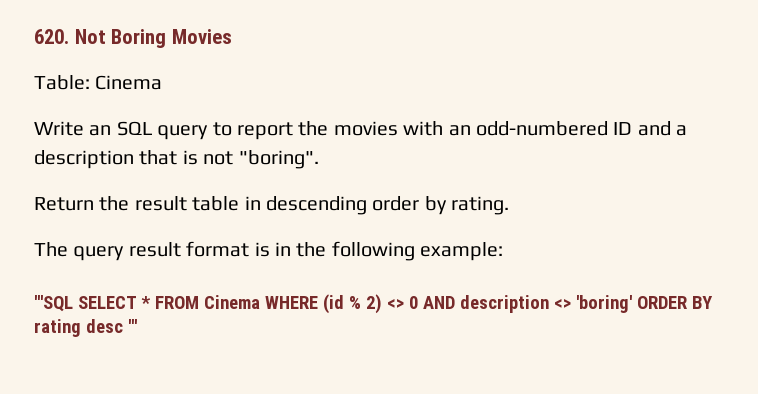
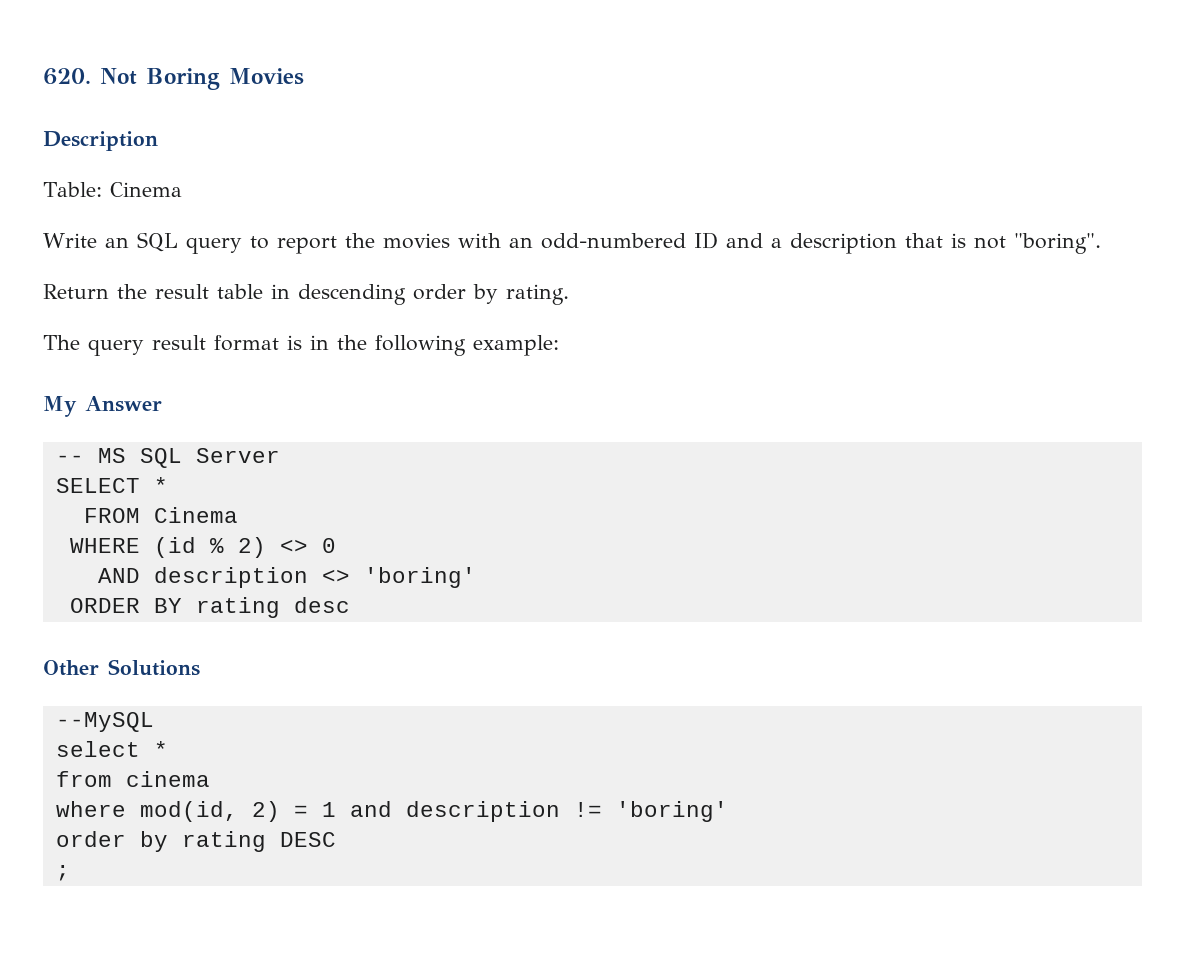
+ Description
- '''SQL SELECT * FROM Cinema WHERE (id % 2) <> 0 AND description <> 'boring' ORDER BY rating desc '''
+ My Answer
+ -- MS SQL Server
+ SELECT *
+ FROM Cinema
+ WHERE (id % 2) <> 0
+ AND description <> 'boring'
+ ORDER BY rating desc
+ Other Solutions
+ --MySQL
+ select *
+ from cinema
+ where mod(id, 2) = 1 and description != 'boring'
+ order by rating DESC
+ ;

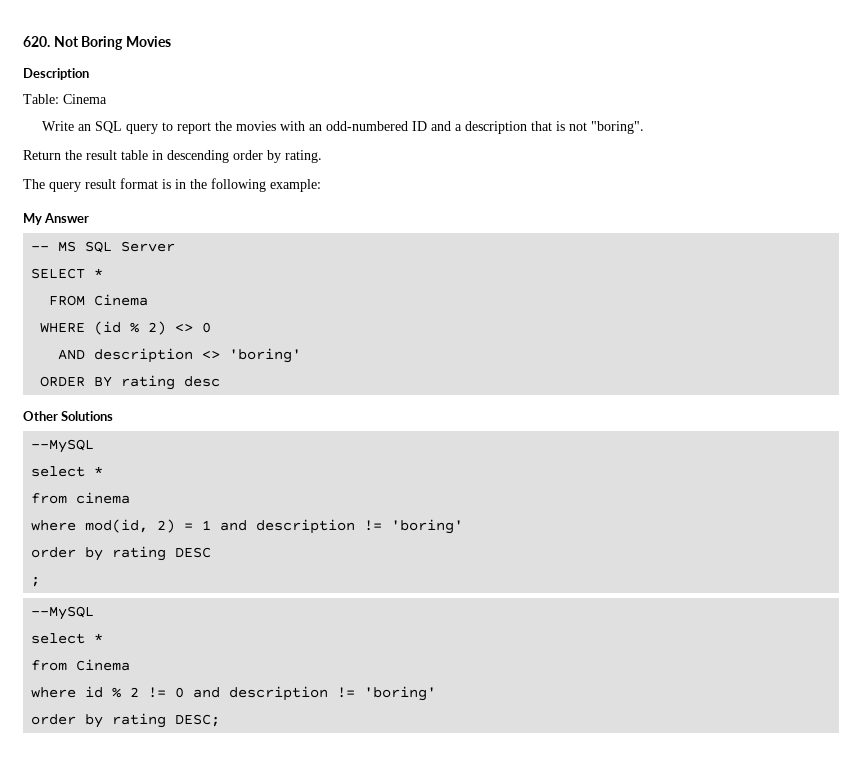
  ;
+ --MySQL
+ select *
+ from Cinema
+ where id % 2 != 0 and description != 'boring'
+ order by rating DESC;

